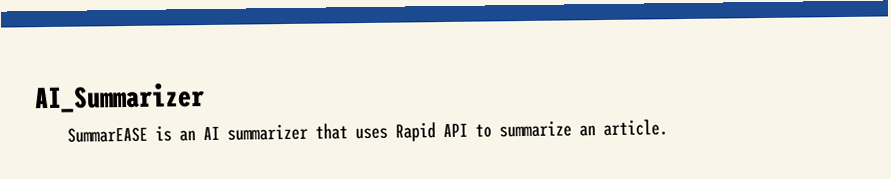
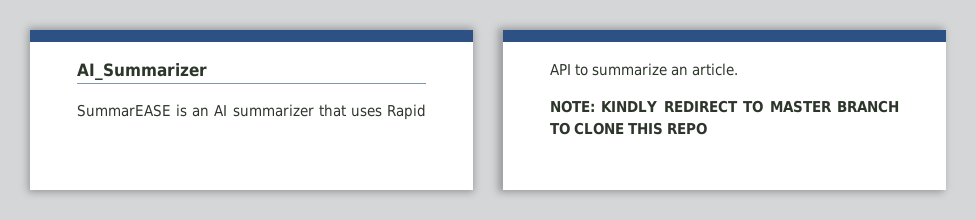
+ NOTE: KINDLY REDIRECT TO MASTER BRANCH TO CLONE THIS REPO

